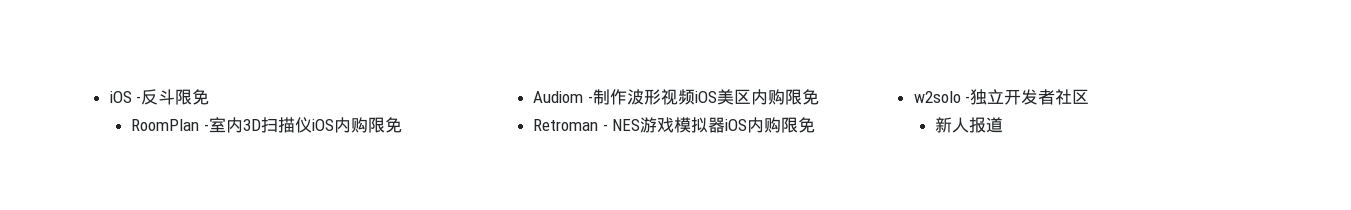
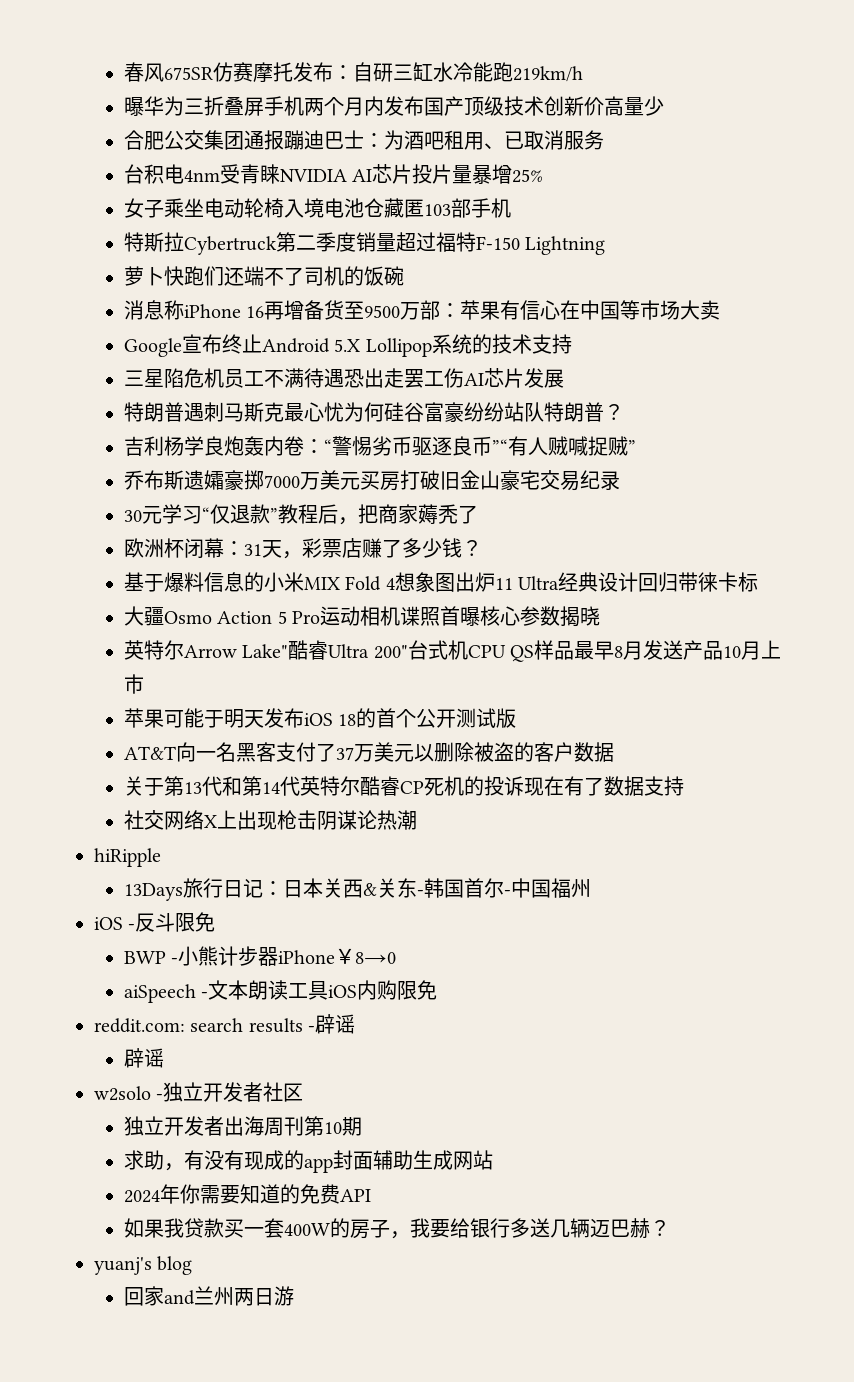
+ 春风675SR仿赛摩托发布：自研三缸水冷能跑219km/h
+ 曝华为三折叠屏手机两个月内发布国产顶级技术创新价高量少
+ 合肥公交集团通报蹦迪巴士：为酒吧租用、已取消服务
+ 台积电4nm受青睐NVIDIA AI芯片投片量暴增25%
+ 女子乘坐电动轮椅入境电池仓藏匿103部手机
+ 特斯拉Cybertruck第二季度销量超过福特F-150 Lightning
+ 萝卜快跑们还端不了司机的饭碗
+ 消息称iPhone 16再增备货至9500万部：苹果有信心在中国等市场大卖
+ Google宣布终止Android 5.X Lollipop系统的技术支持
+ 三星陷危机员工不满待遇恐出走罢工伤AI芯片发展
+ 特朗普遇刺马斯克最心忧为何硅谷富豪纷纷站队特朗普？
+ 吉利杨学良炮轰内卷：“警惕劣币驱逐良币”“有人贼喊捉贼”
+ 乔布斯遗孀豪掷7000万美元买房打破旧金山豪宅交易纪录
+ 30元学习“仅退款”教程后，把商家薅秃了
+ 欧洲杯闭幕：31天，彩票店赚了多少钱？
+ 基于爆料信息的小米MIX Fold 4想象图出炉11 Ultra经典设计回归带徕卡标
+ 大疆Osmo Action 5 Pro运动相机谍照首曝核心参数揭晓
+ 英特尔Arrow Lake"酷睿Ultra 200"台式机CPU QS样品最早8月发送产品10月上市
+ 苹果可能于明天发布iOS 18的首个公开测试版
+ AT&T向一名黑客支付了37万美元以删除被盗的客户数据
+ 关于第13代和第14代英特尔酷睿CP死机的投诉现在有了数据支持
+ 社交网络X上出现枪击阴谋论热潮
+ hiRipple
+ 13Days旅行日记：日本关西&关东-韩国首尔-中国福州
  iOS -反斗限免
- RoomPlan -室内3D扫描仪iOS内购限免
- Audiom -制作波形视频iOS美区内购限免
- Retroman - NES游戏模拟器iOS内购限免
+ BWP -小熊计步器iPhone￥8→0
+ aiSpeech -文本朗读工具iOS内购限免
+ reddit.com: search results -辟谣
+ 辟谣
- 新人报道
+ 独立开发者出海周刊第10期
+ 求助，有没有现成的app封面辅助生成网站
+ 2024年你需要知道的免费API
+ 如果我贷款买一套400W的房子，我要给银行多送几辆迈巴赫？
+ yuanj's blog
+ 回家and兰州两日游

